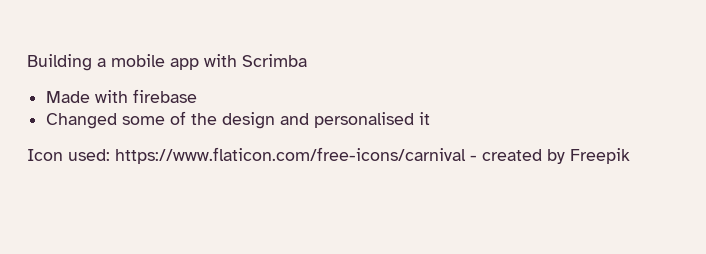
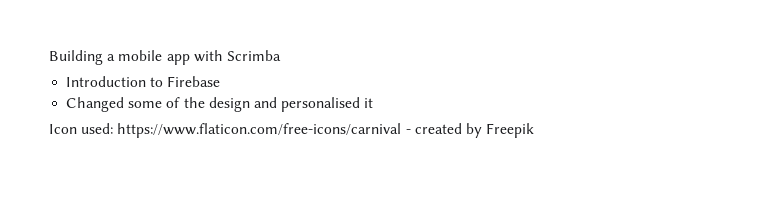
- Made with firebase
+ Introduction to Firebase

